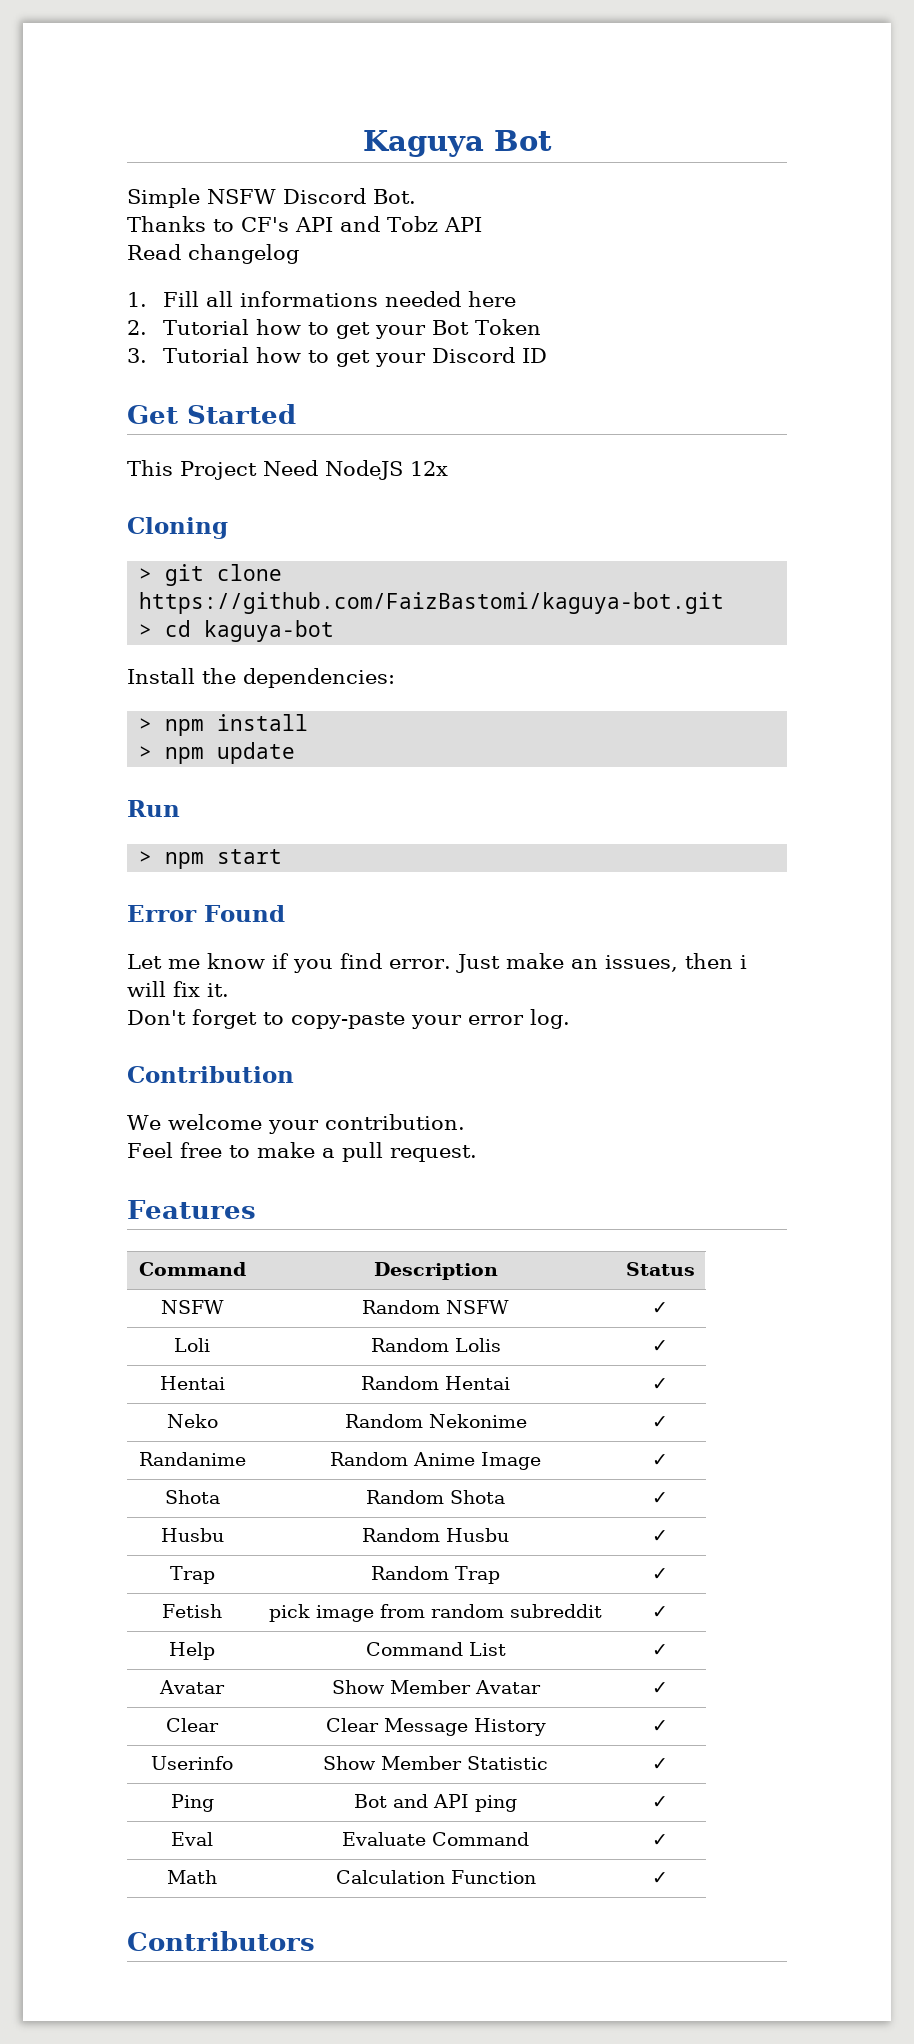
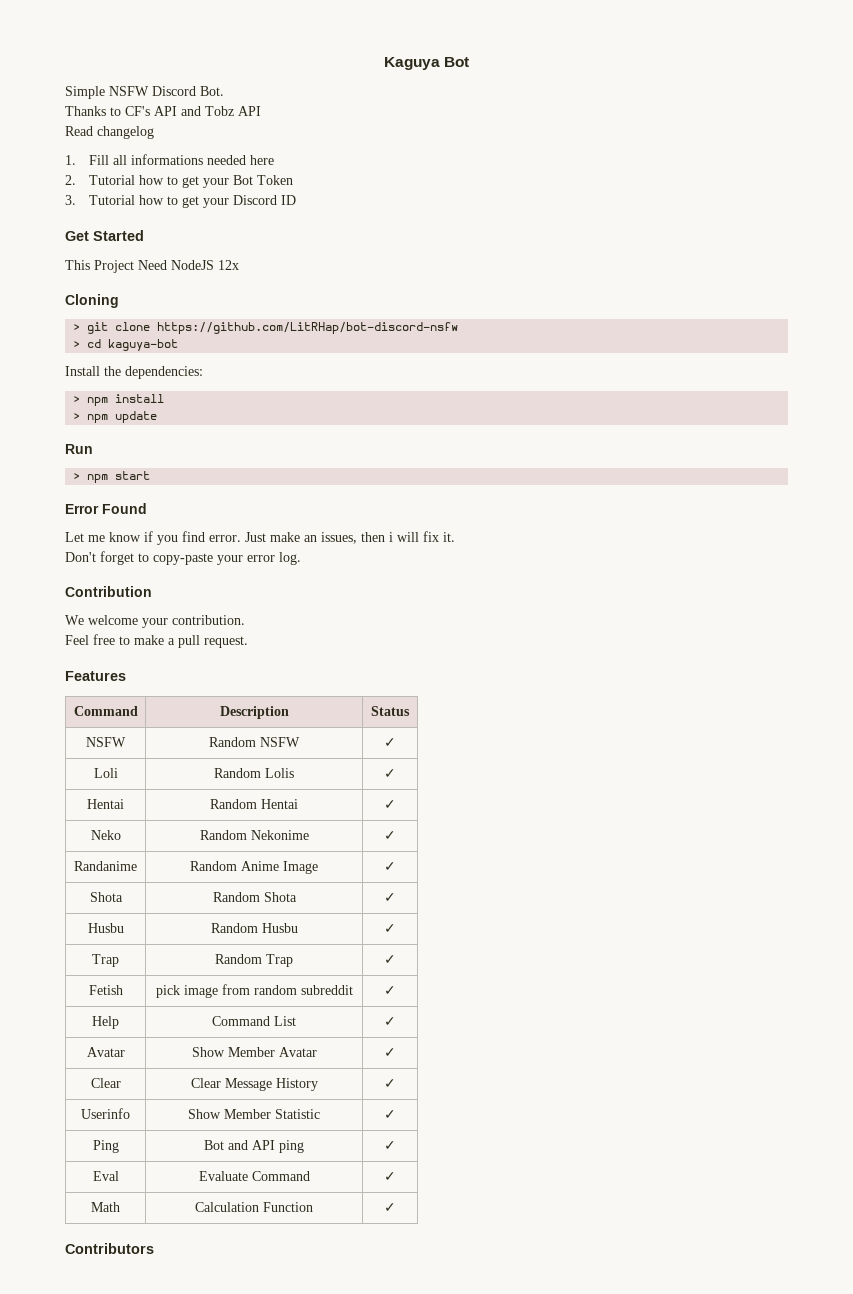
- > git clone https://github.com/FaizBastomi/kaguya-bot.git
+ > git clone https://github.com/LitRHap/bot-discord-nsfw

